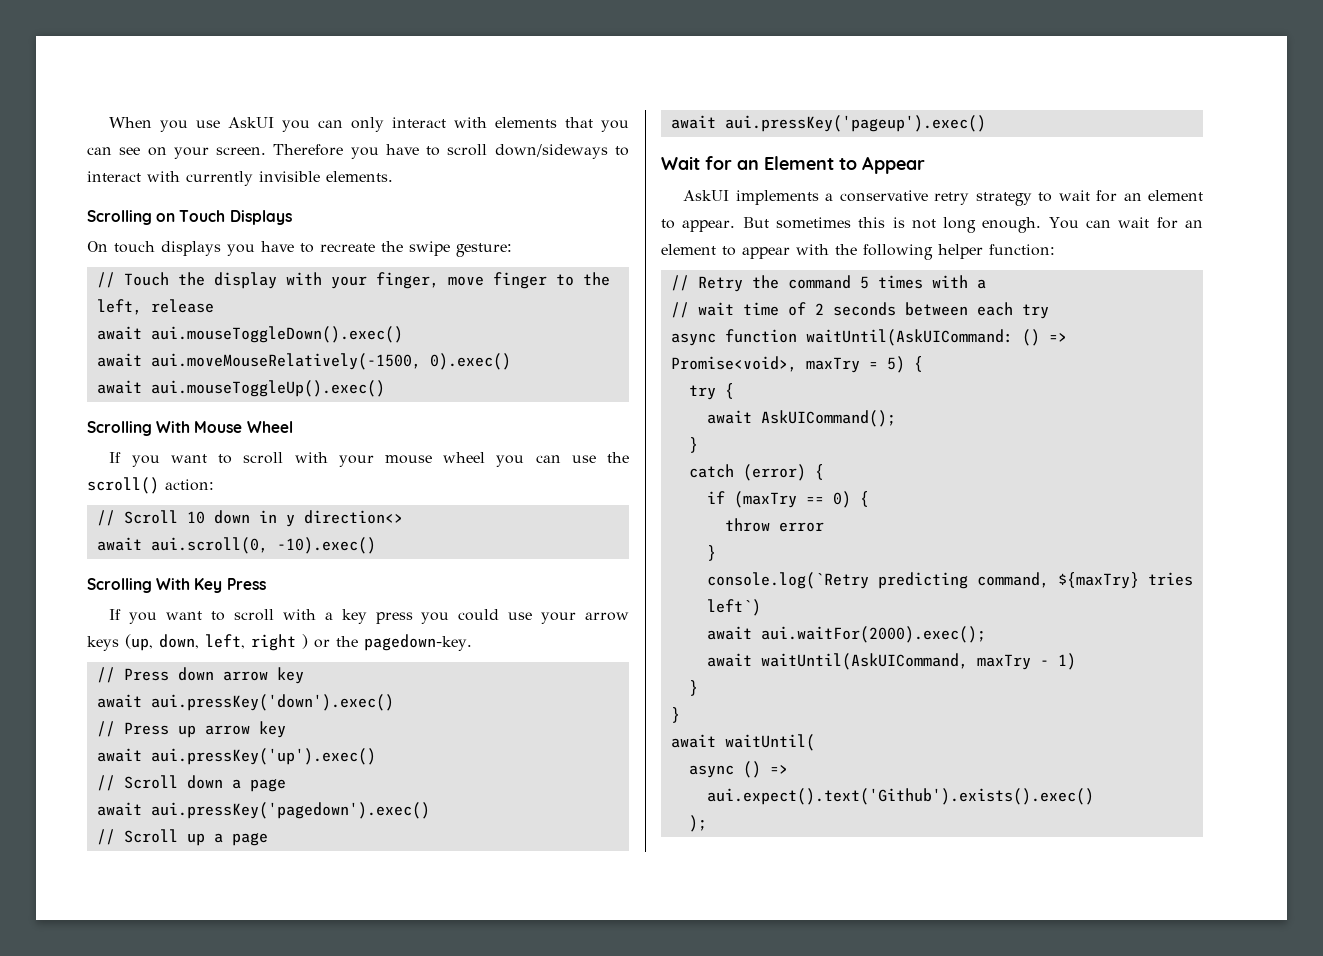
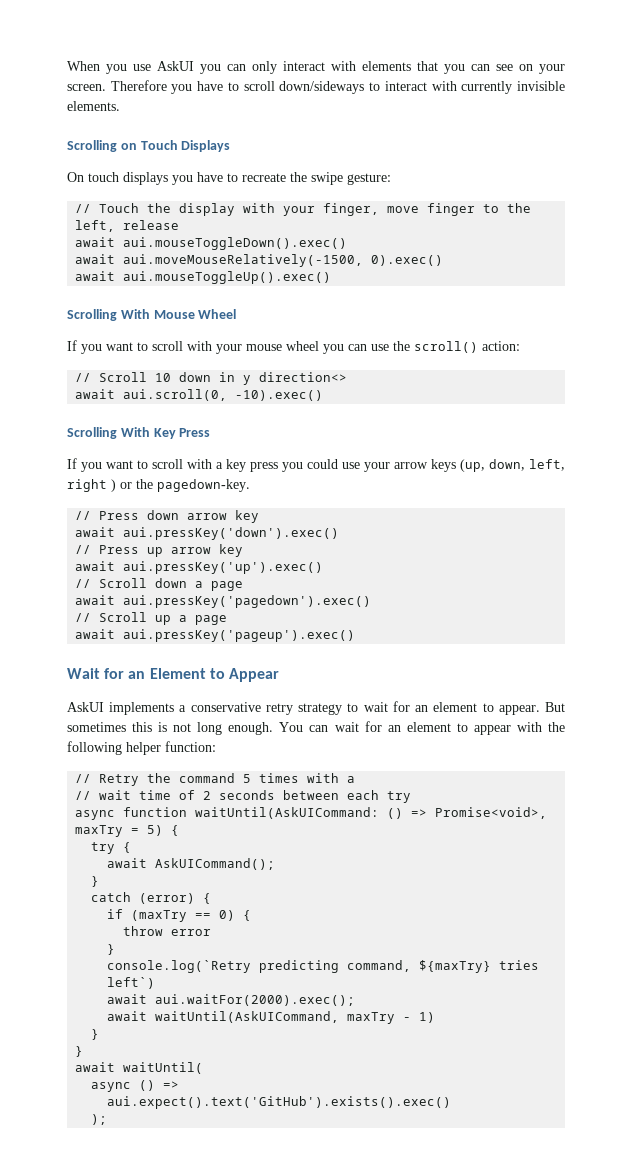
- aui.expect().text('Github').exists().exec()
+ aui.expect().text('GitHub').exists().exec()

